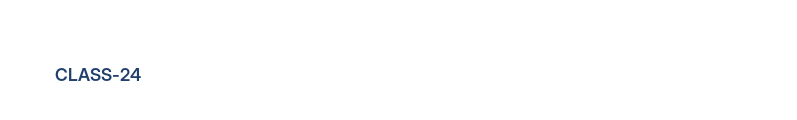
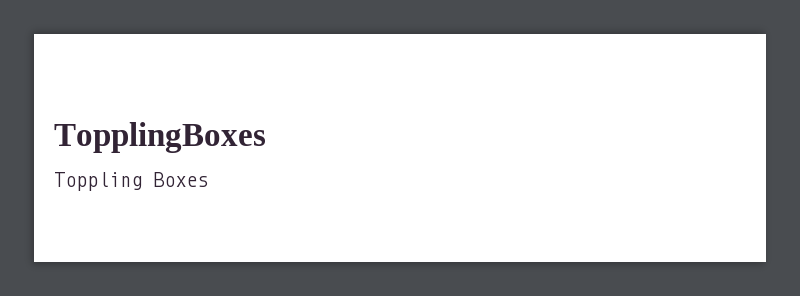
- CLASS-24
+ TopplingBoxes
+ Toppling Boxes

